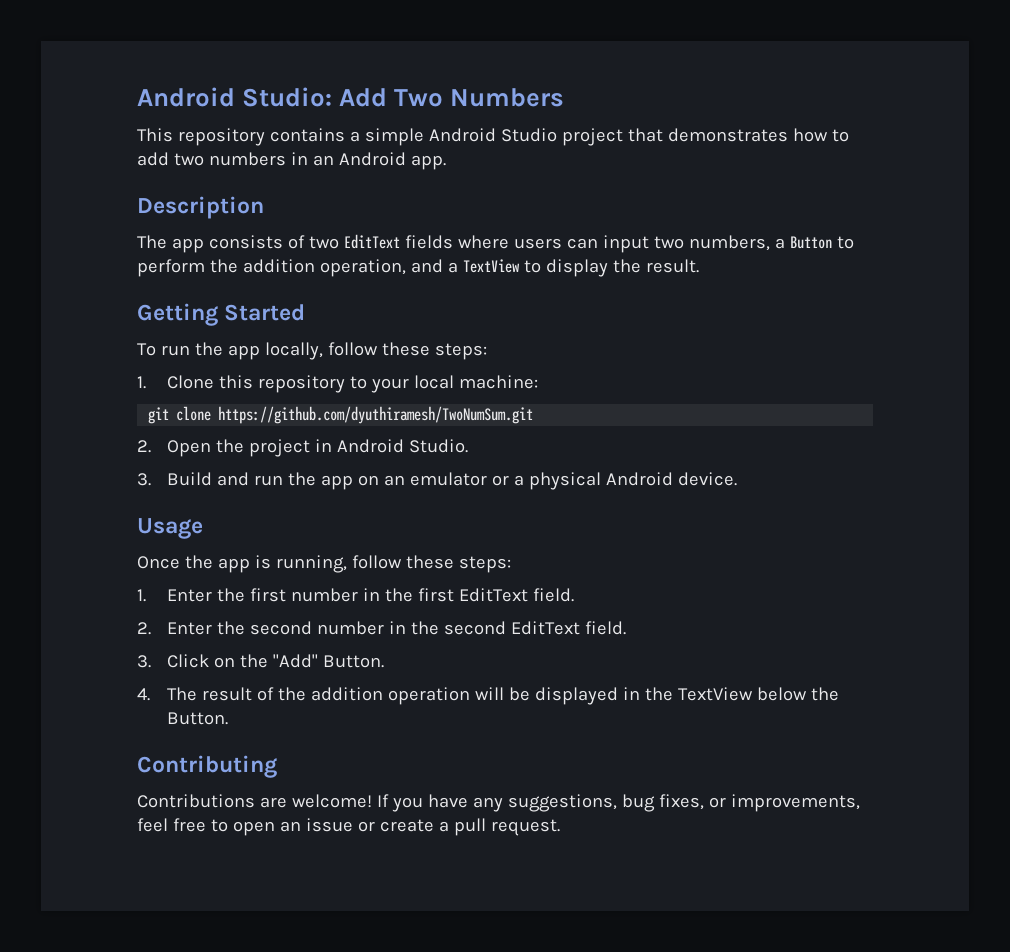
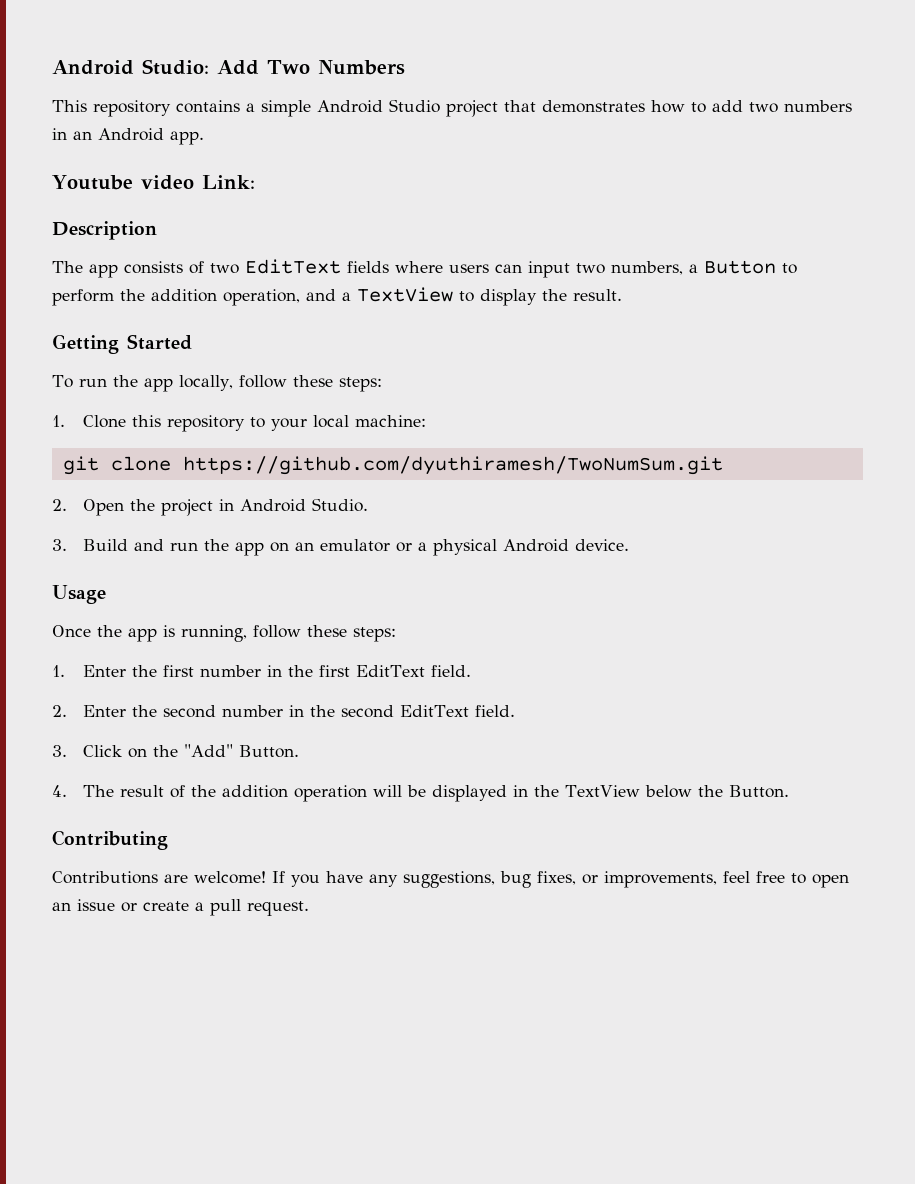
+ Youtube video Link:

